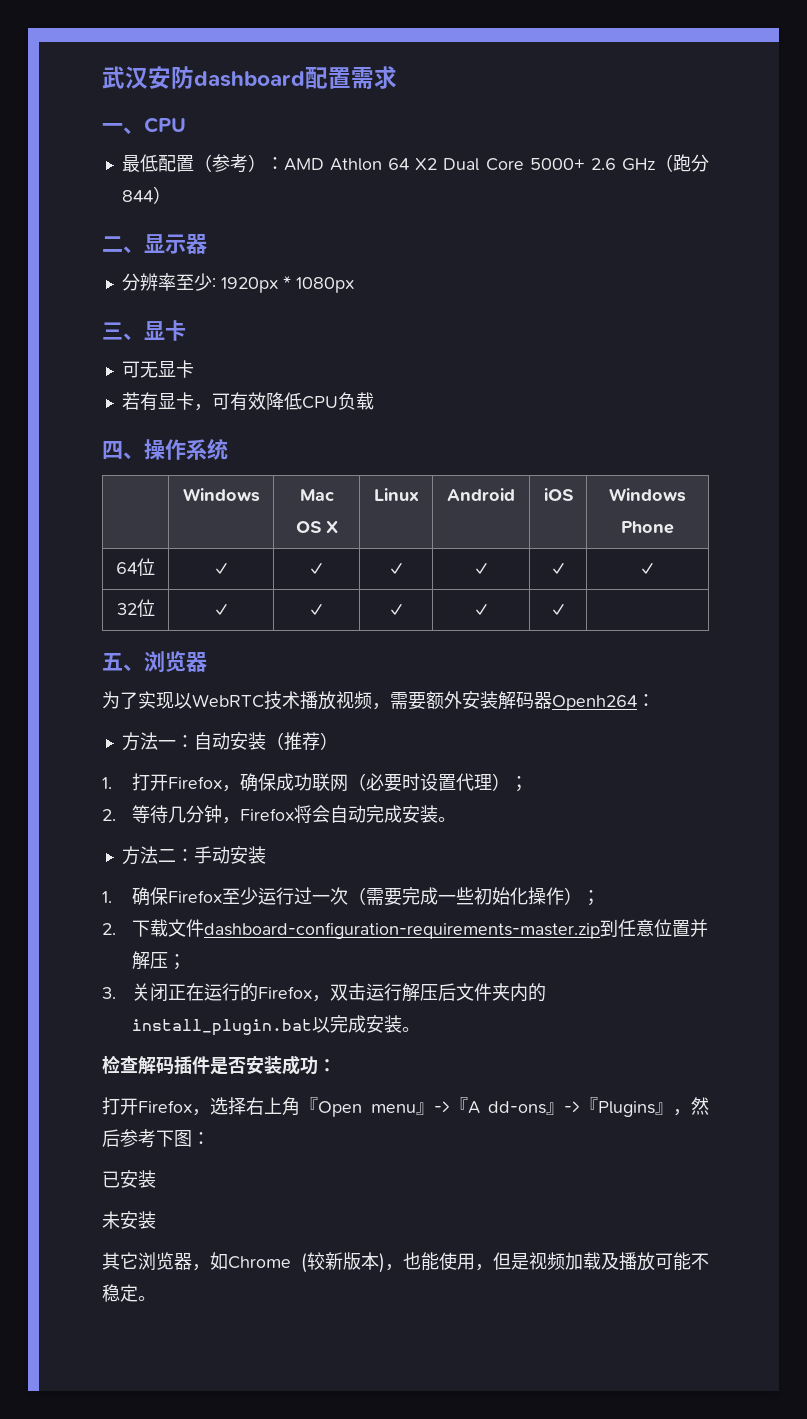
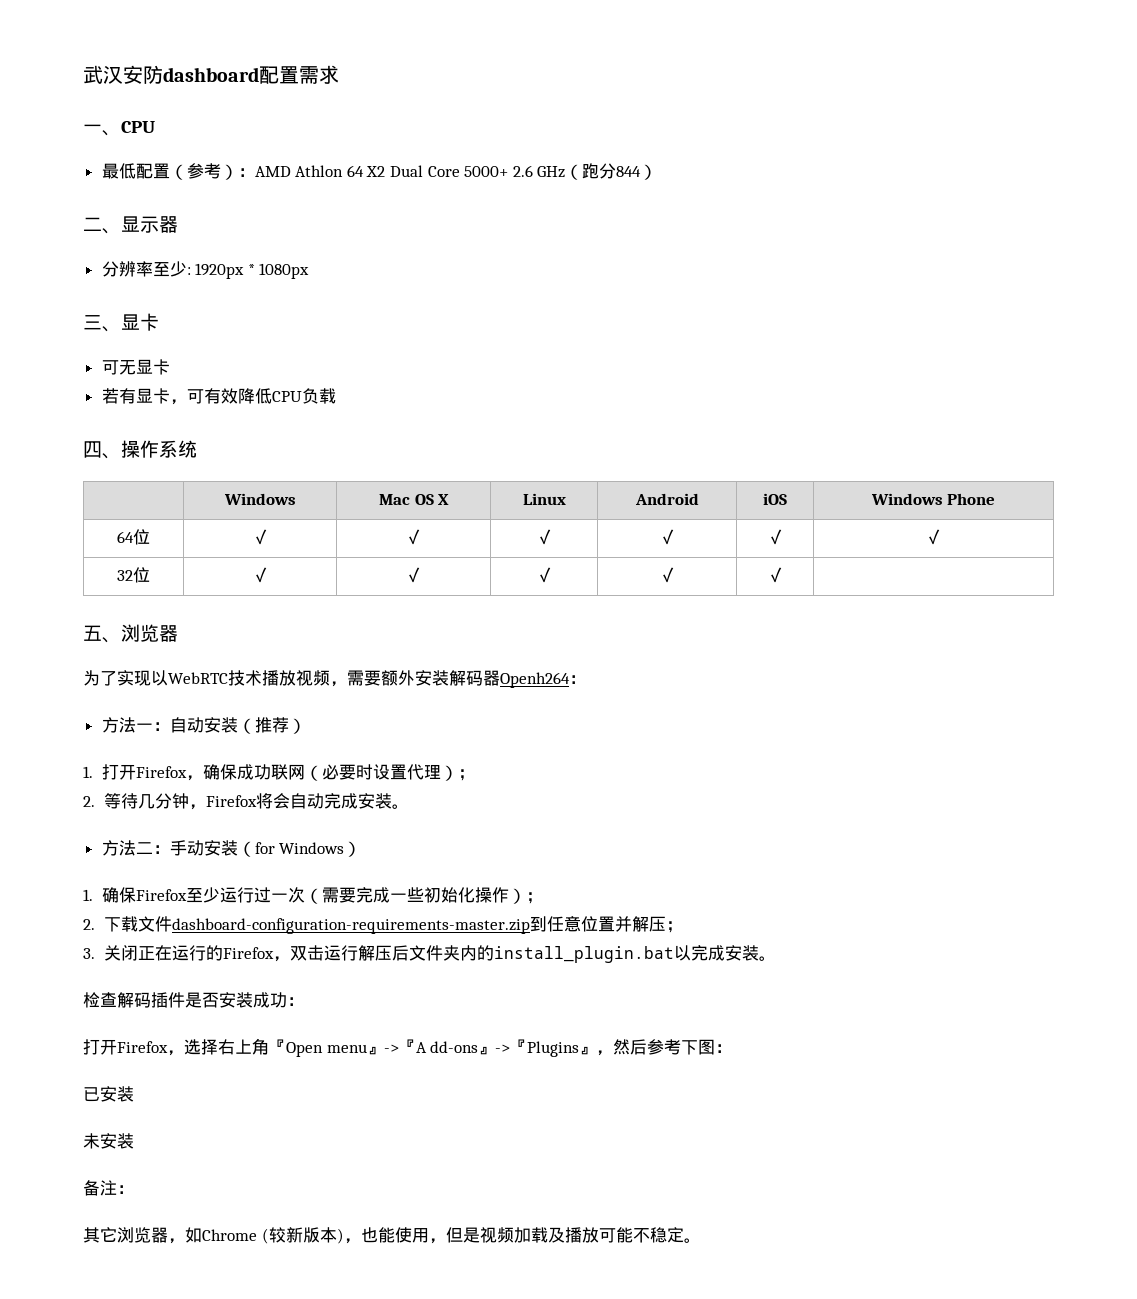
- 方法二：手动安装
+ 方法二：手动安装（for Windows）
+ 备注：

